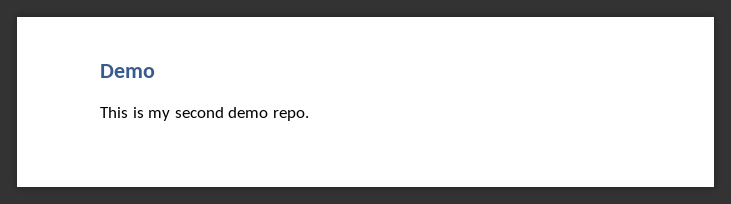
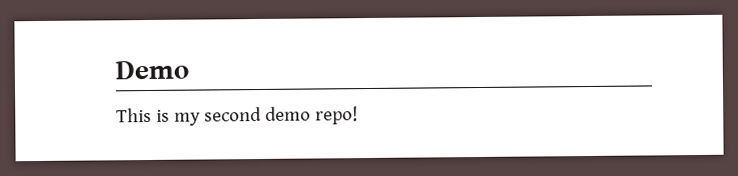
- This is my second demo repo.
+ This is my second demo repo!

